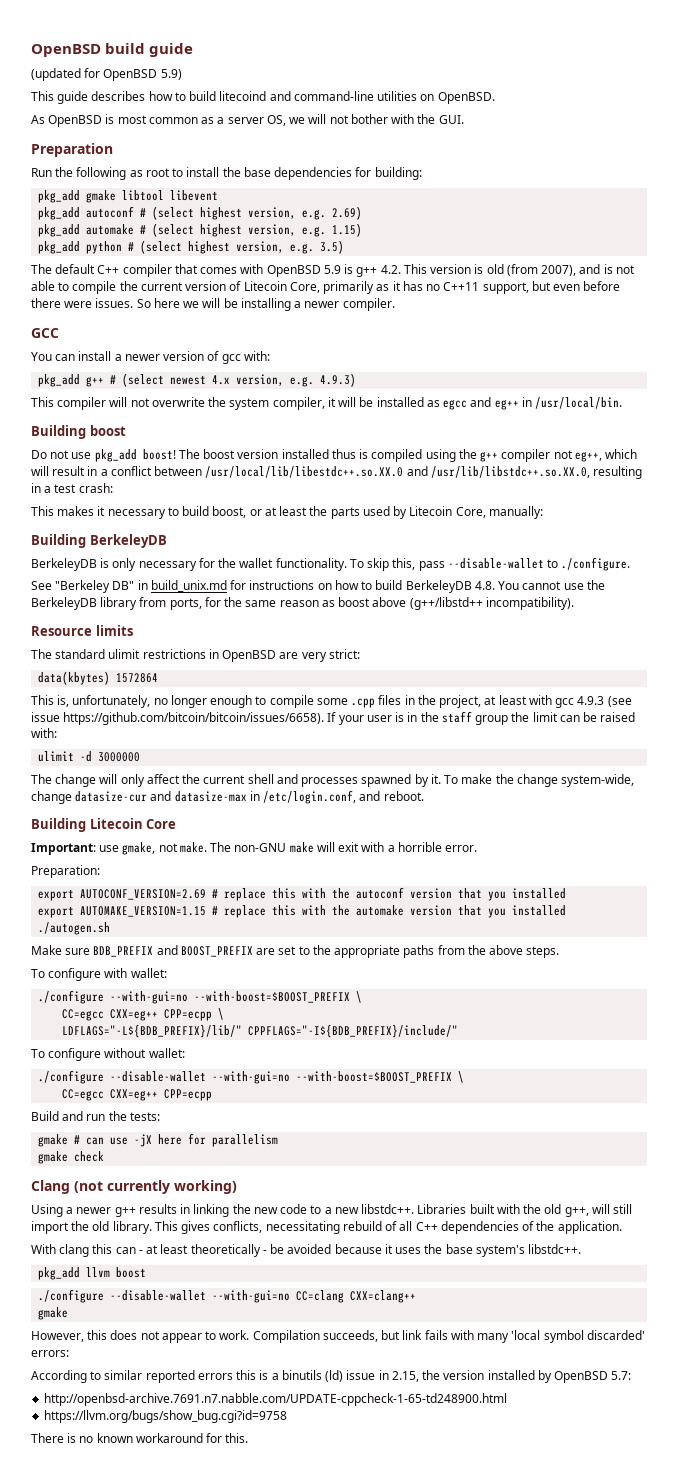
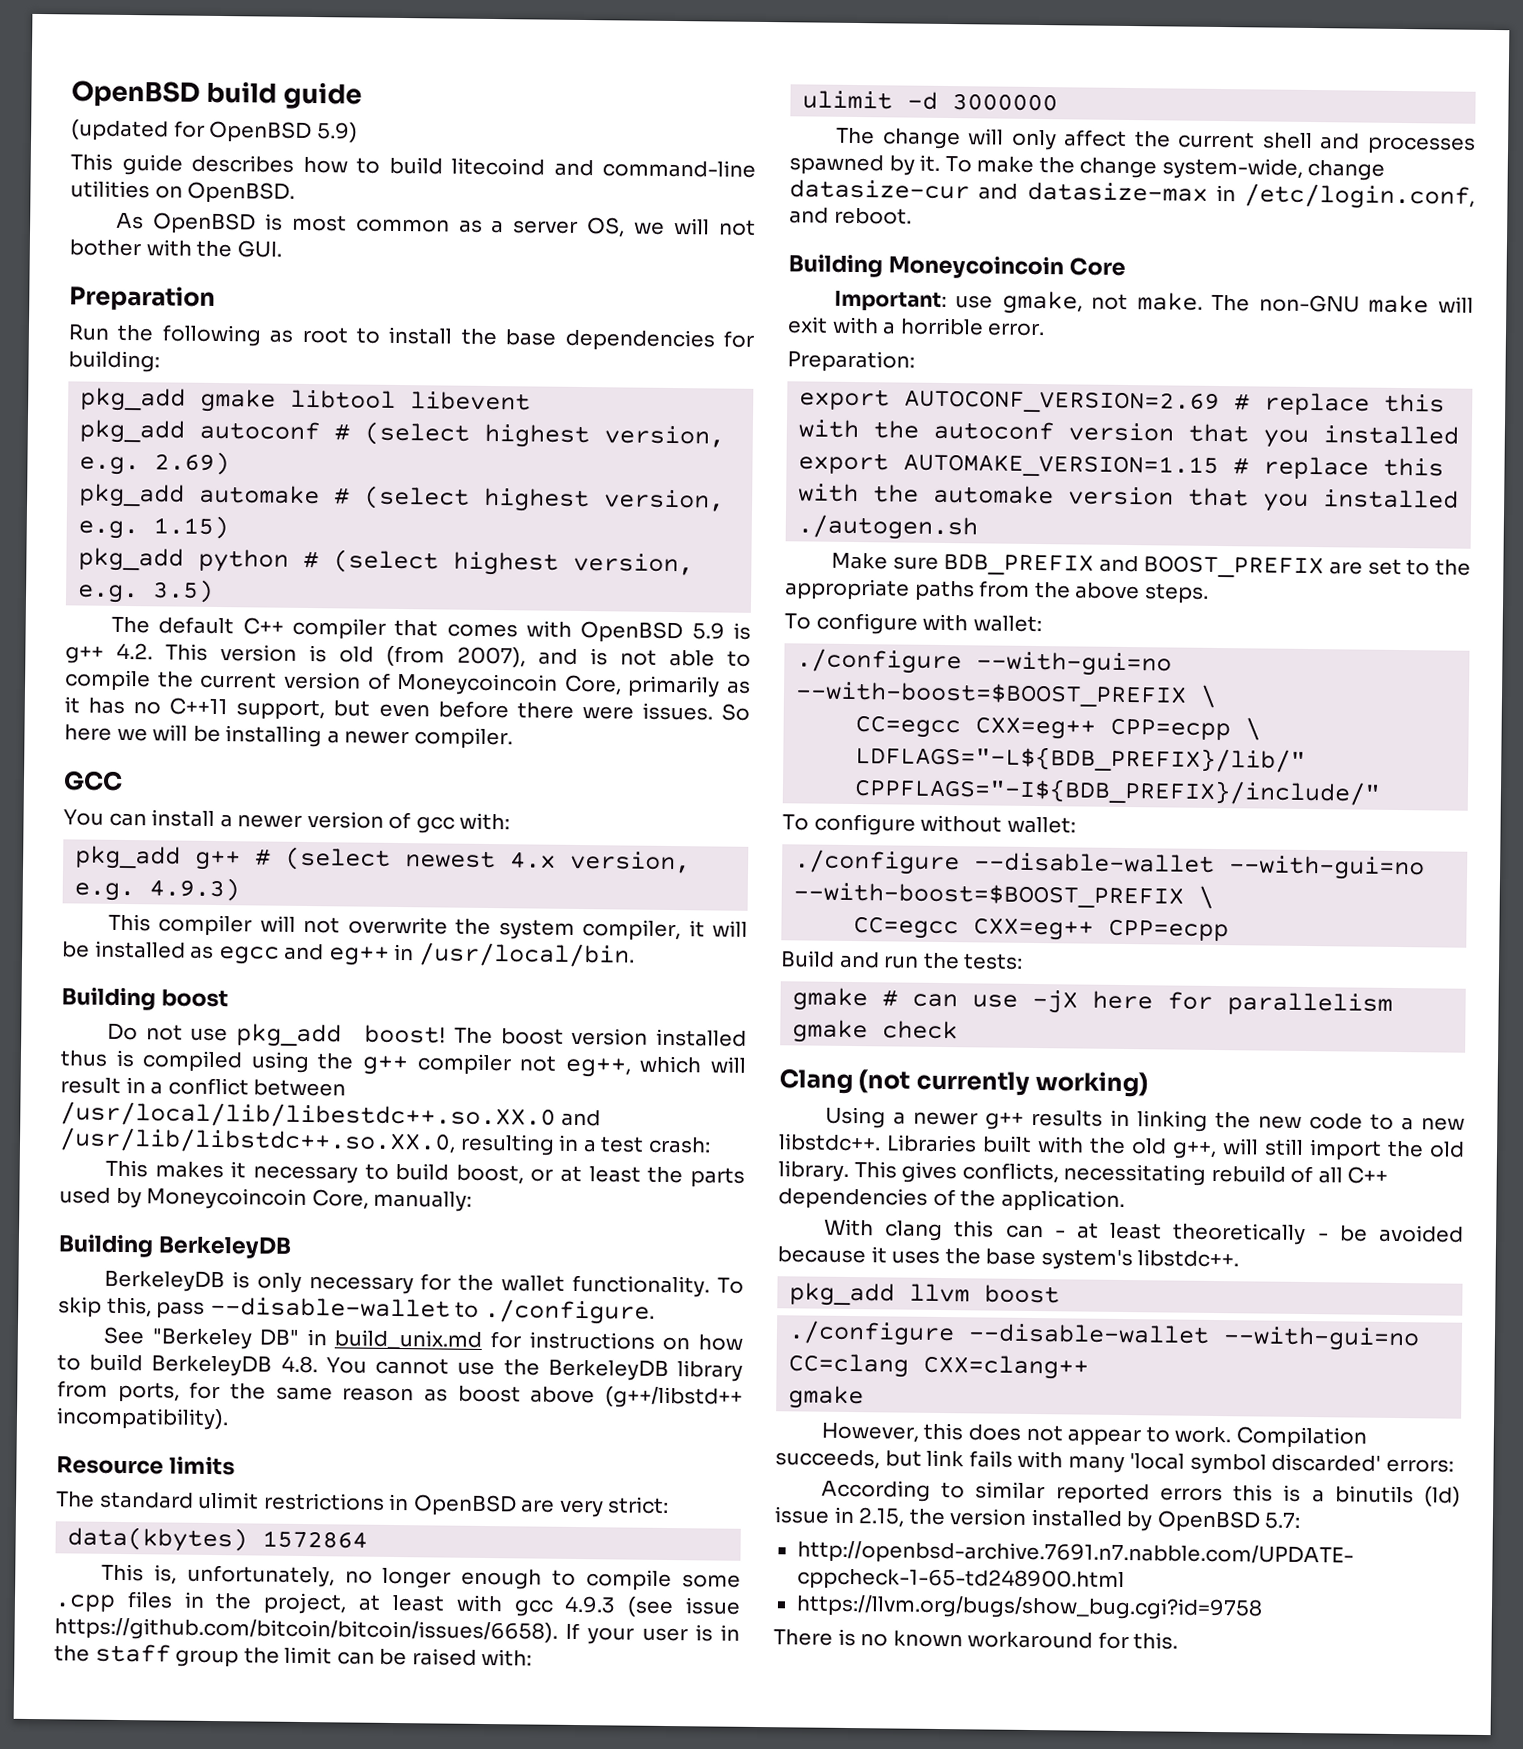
- The default C++ compiler that comes with OpenBSD 5.9 is g++ 4.2. This version is old (from 2007), and is not able to compile the current version of Litecoin Core, primarily as it has no C++11 support, but even before there were issues.
+ The default C++ compiler that comes with OpenBSD 5.9 is g++ 4.2. This version is old (from 2007), and is not able to compile the current version of Moneycoincoin Core, primarily as it has no C++11 support, but even before there were issues.
- This makes it necessary to build boost, or at least the parts used by Litecoin Core, manually:
+ This makes it necessary to build boost, or at least the parts used by Moneycoincoin Core, manually:
- Building Litecoin Core
+ Building Moneycoincoin Core

